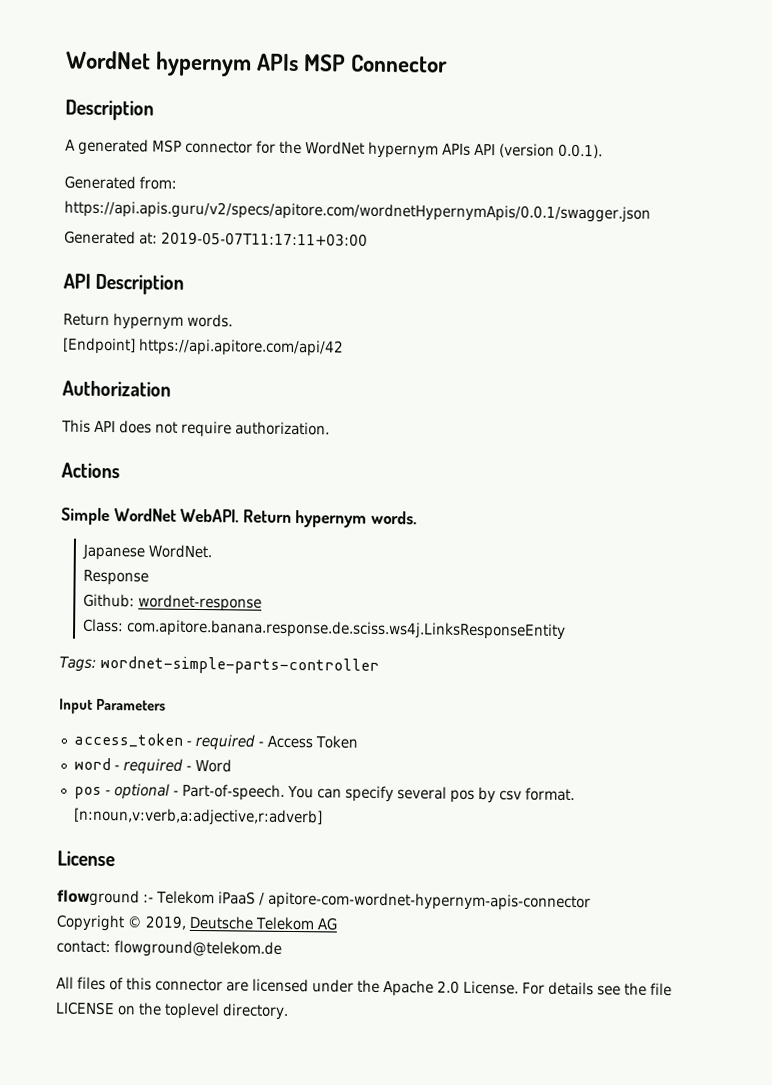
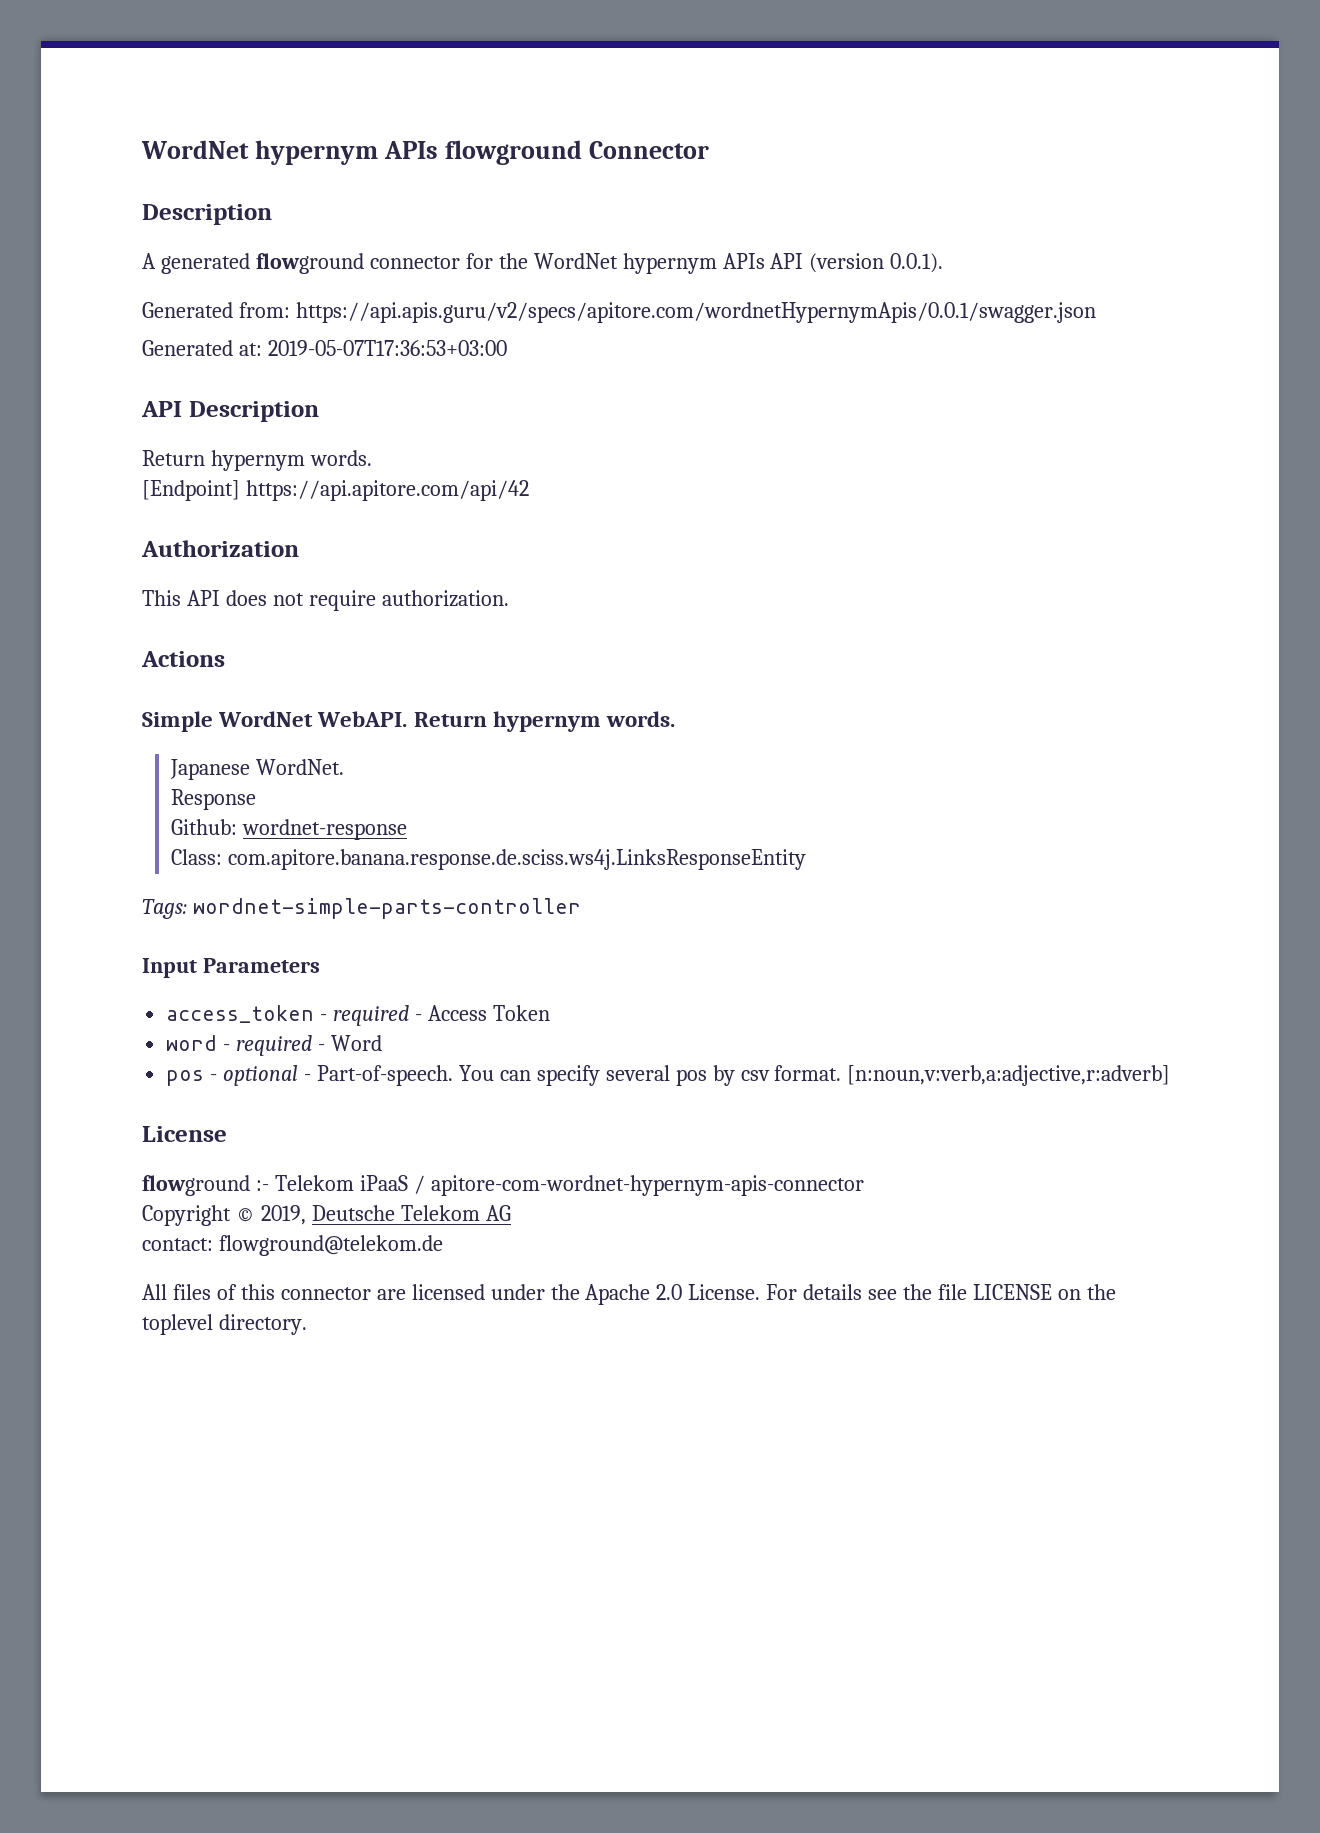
- WordNet hypernym APIs MSP Connector
+ WordNet hypernym APIs flowground Connector
- A generated MSP connector for the WordNet hypernym APIs API (version 0.0.1).
+ A generated flowground connector for the WordNet hypernym APIs API (version 0.0.1).
- Generated at: 2019-05-07T11:17:11+03:00
+ Generated at: 2019-05-07T17:36:53+03:00

